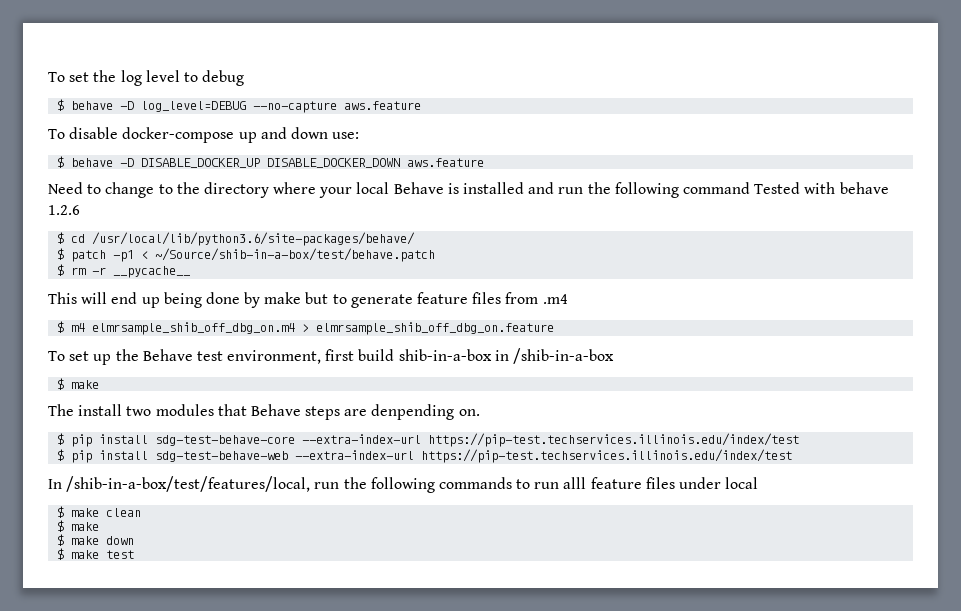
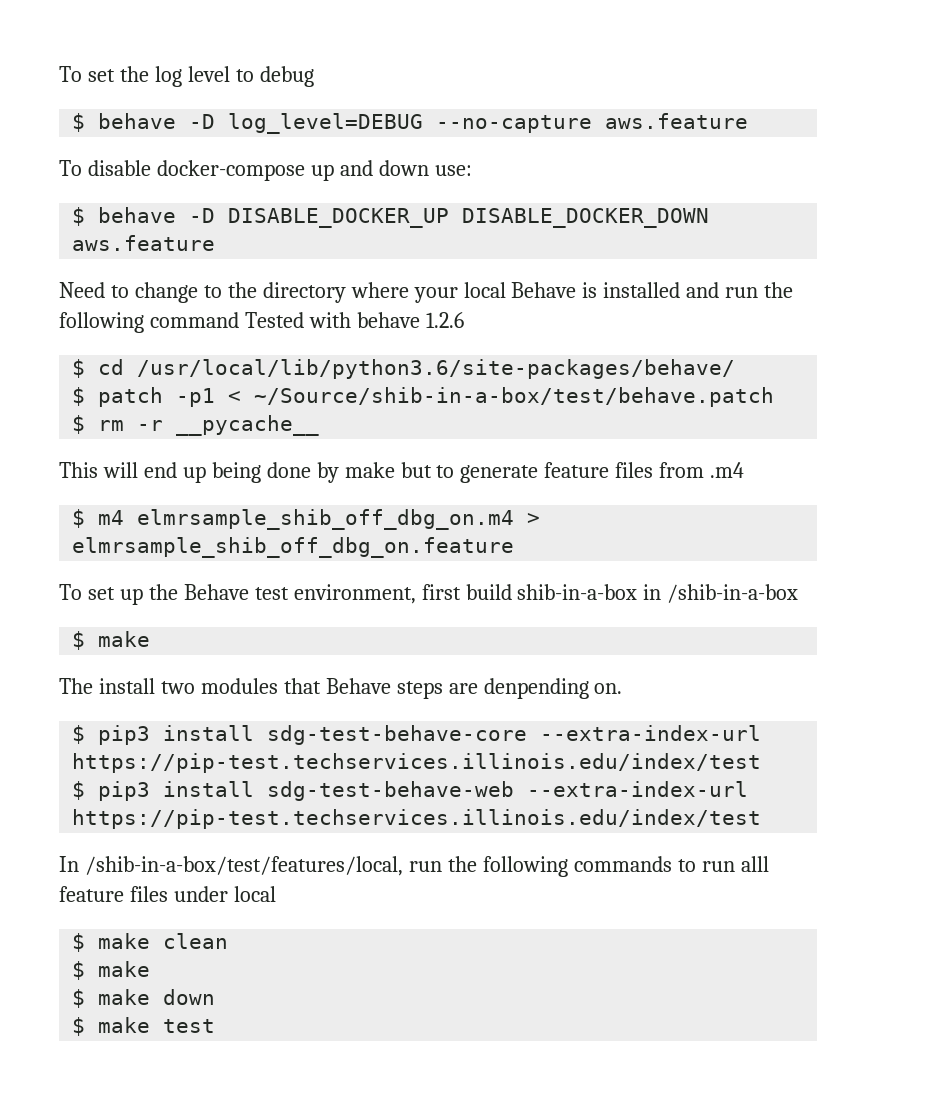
- $ pip install sdg-test-behave-core --extra-index-url https://pip-test.techservices.illinois.edu/index/test
+ $ pip3 install sdg-test-behave-core --extra-index-url https://pip-test.techservices.illinois.edu/index/test
- $ pip install sdg-test-behave-web --extra-index-url https://pip-test.techservices.illinois.edu/index/test
+ $ pip3 install sdg-test-behave-web --extra-index-url https://pip-test.techservices.illinois.edu/index/test

